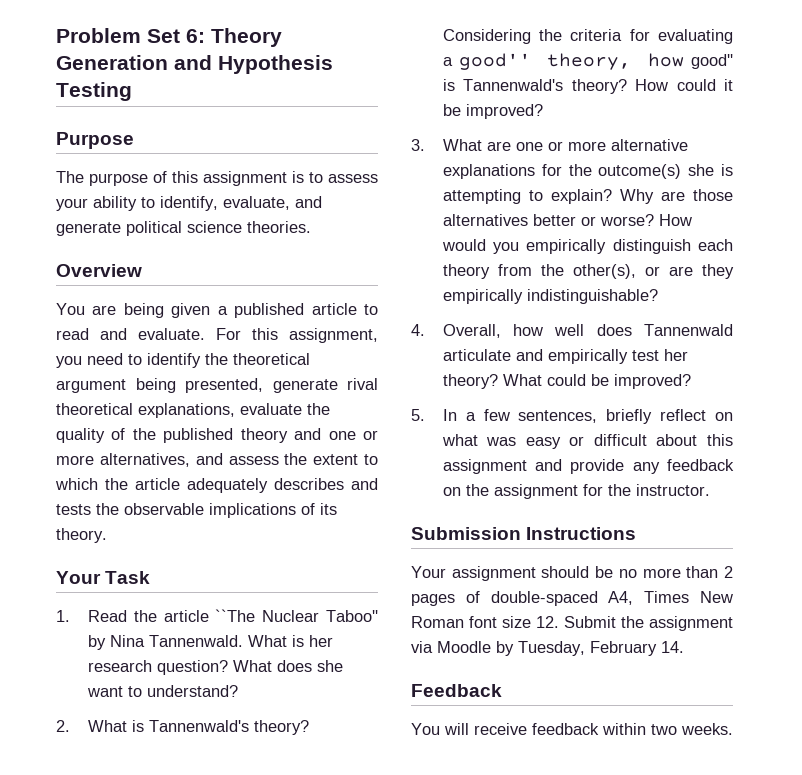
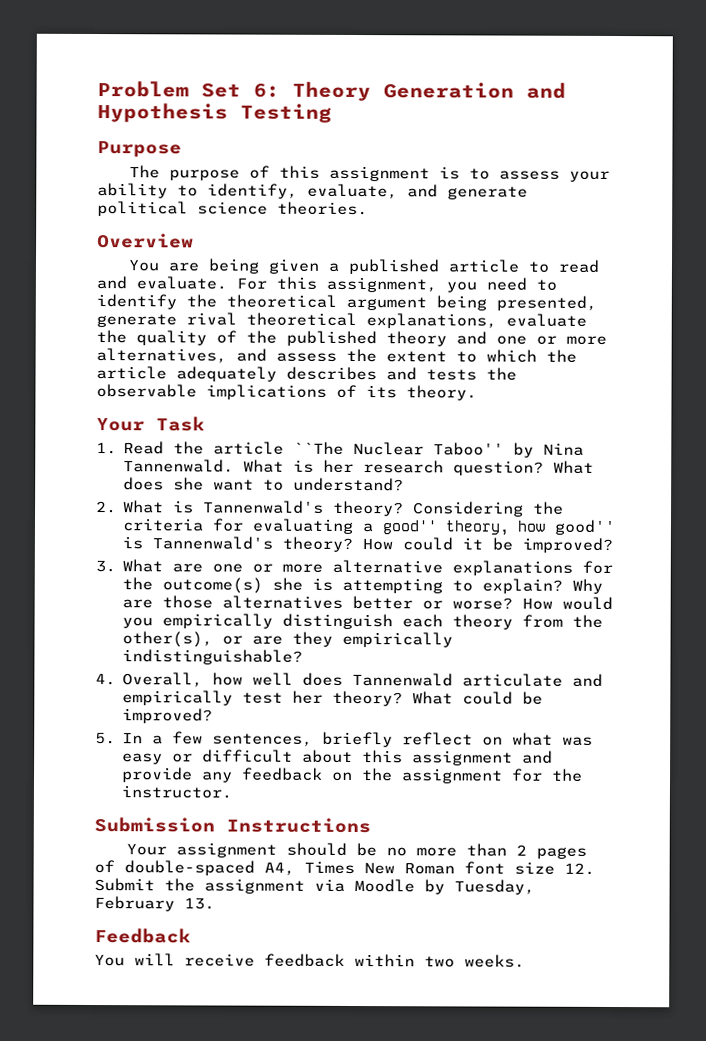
- Your assignment should be no more than 2 pages of double-spaced A4, Times New Roman font size 12. Submit the assignment via Moodle by Tuesday, February 14.
+ Your assignment should be no more than 2 pages of double-spaced A4, Times New Roman font size 12. Submit the assignment via Moodle by Tuesday, February 13.

